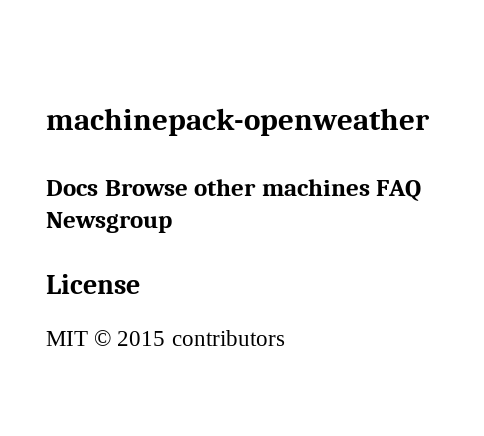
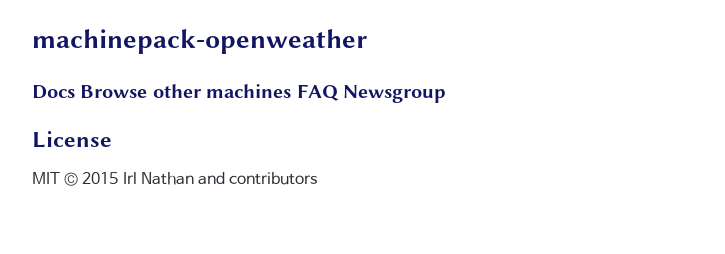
- MIT © 2015 contributors
+ MIT © 2015 Irl Nathan and contributors

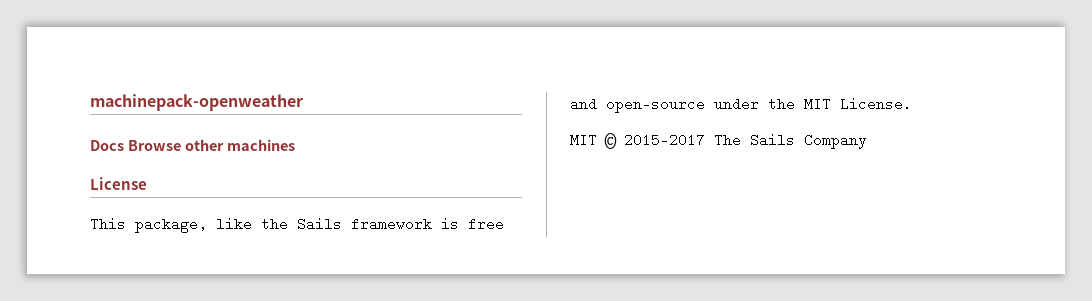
- Docs Browse other machines FAQ Newsgroup
+ Docs Browse other machines
- MIT © 2015 Irl Nathan and contributors
+ This package, like the Sails framework is free and open-source under the MIT License.
+ MIT © 2015-2017 The Sails Company

